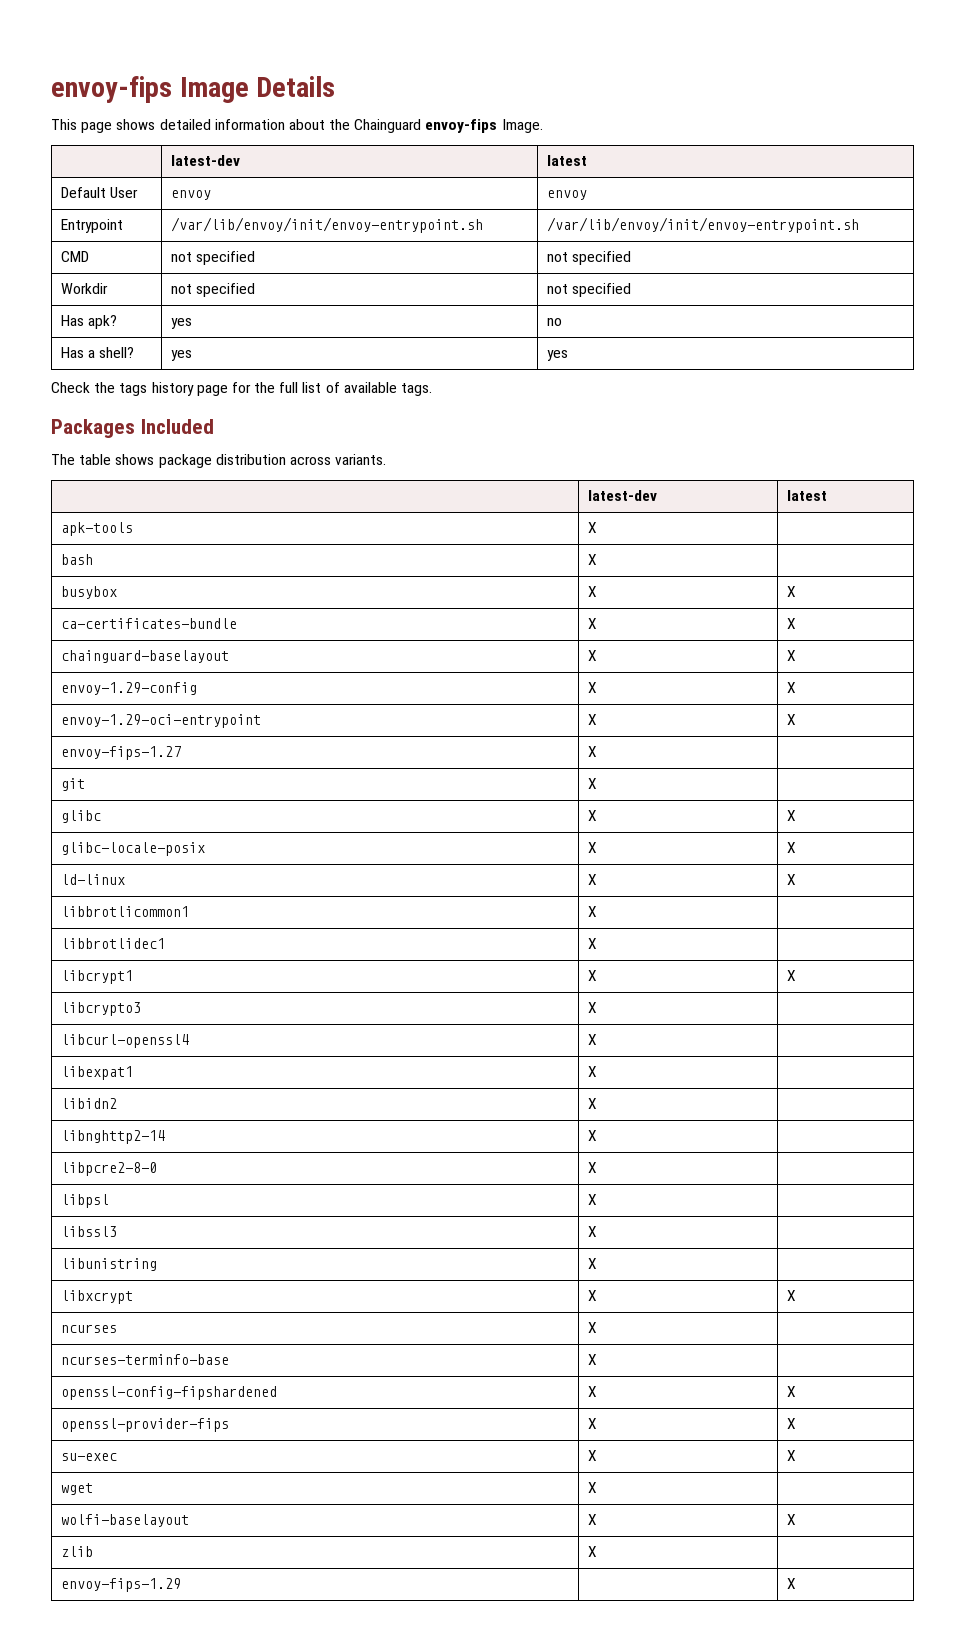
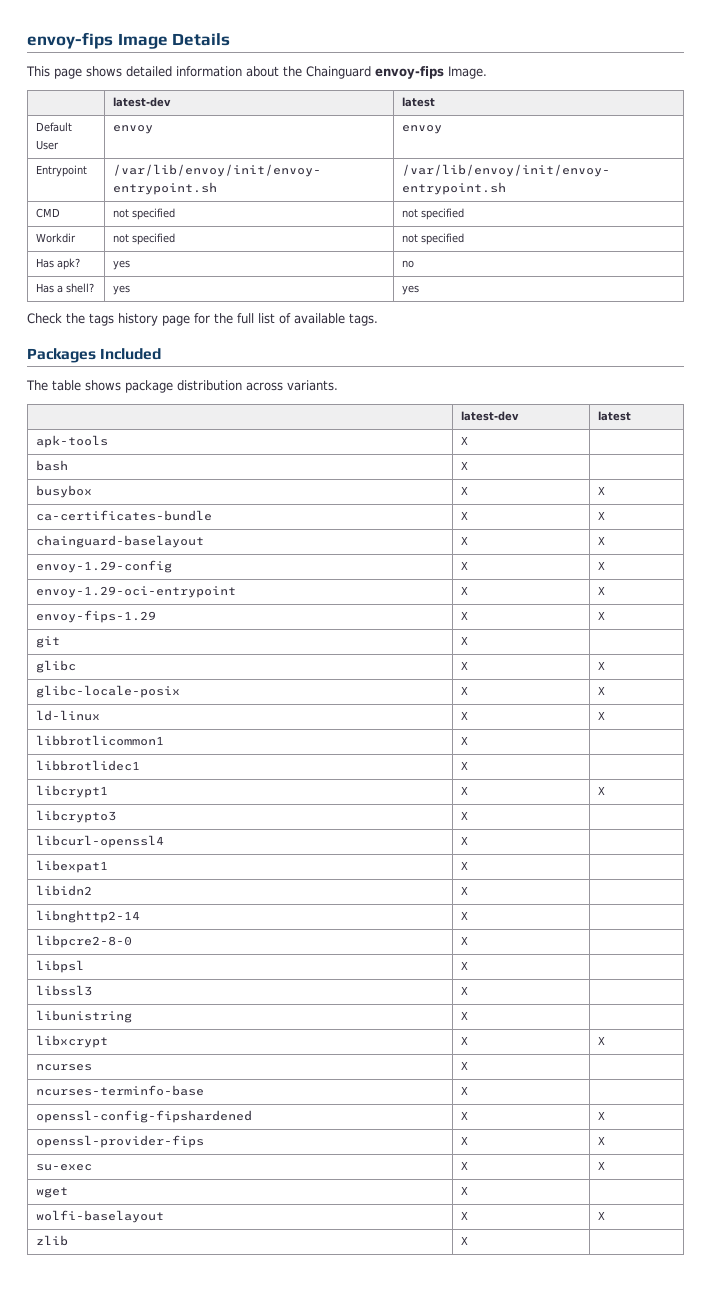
- envoy-fips-1.27 | X |
+ envoy-fips-1.29 | X | X
- envoy-fips-1.29 | | X

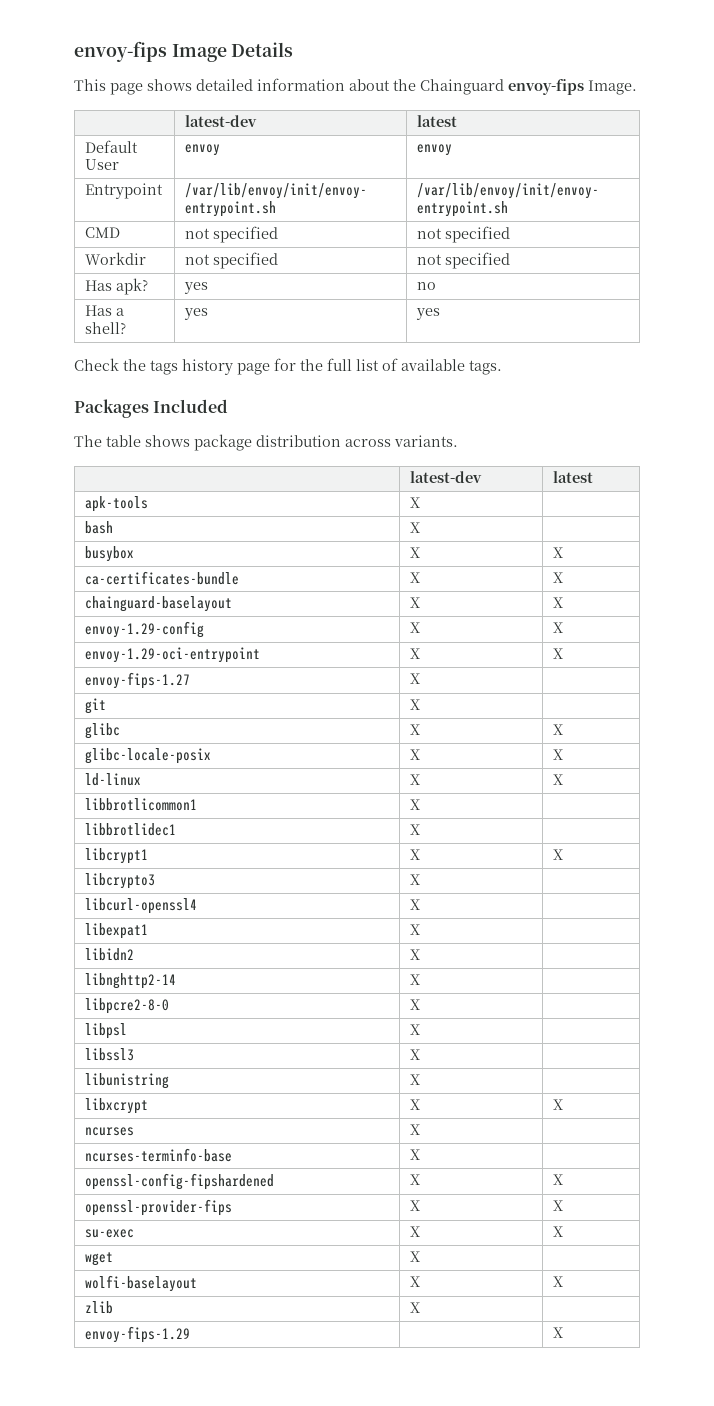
- envoy-fips-1.29 | X | X
+ envoy-fips-1.27 | X |
+ envoy-fips-1.29 | | X

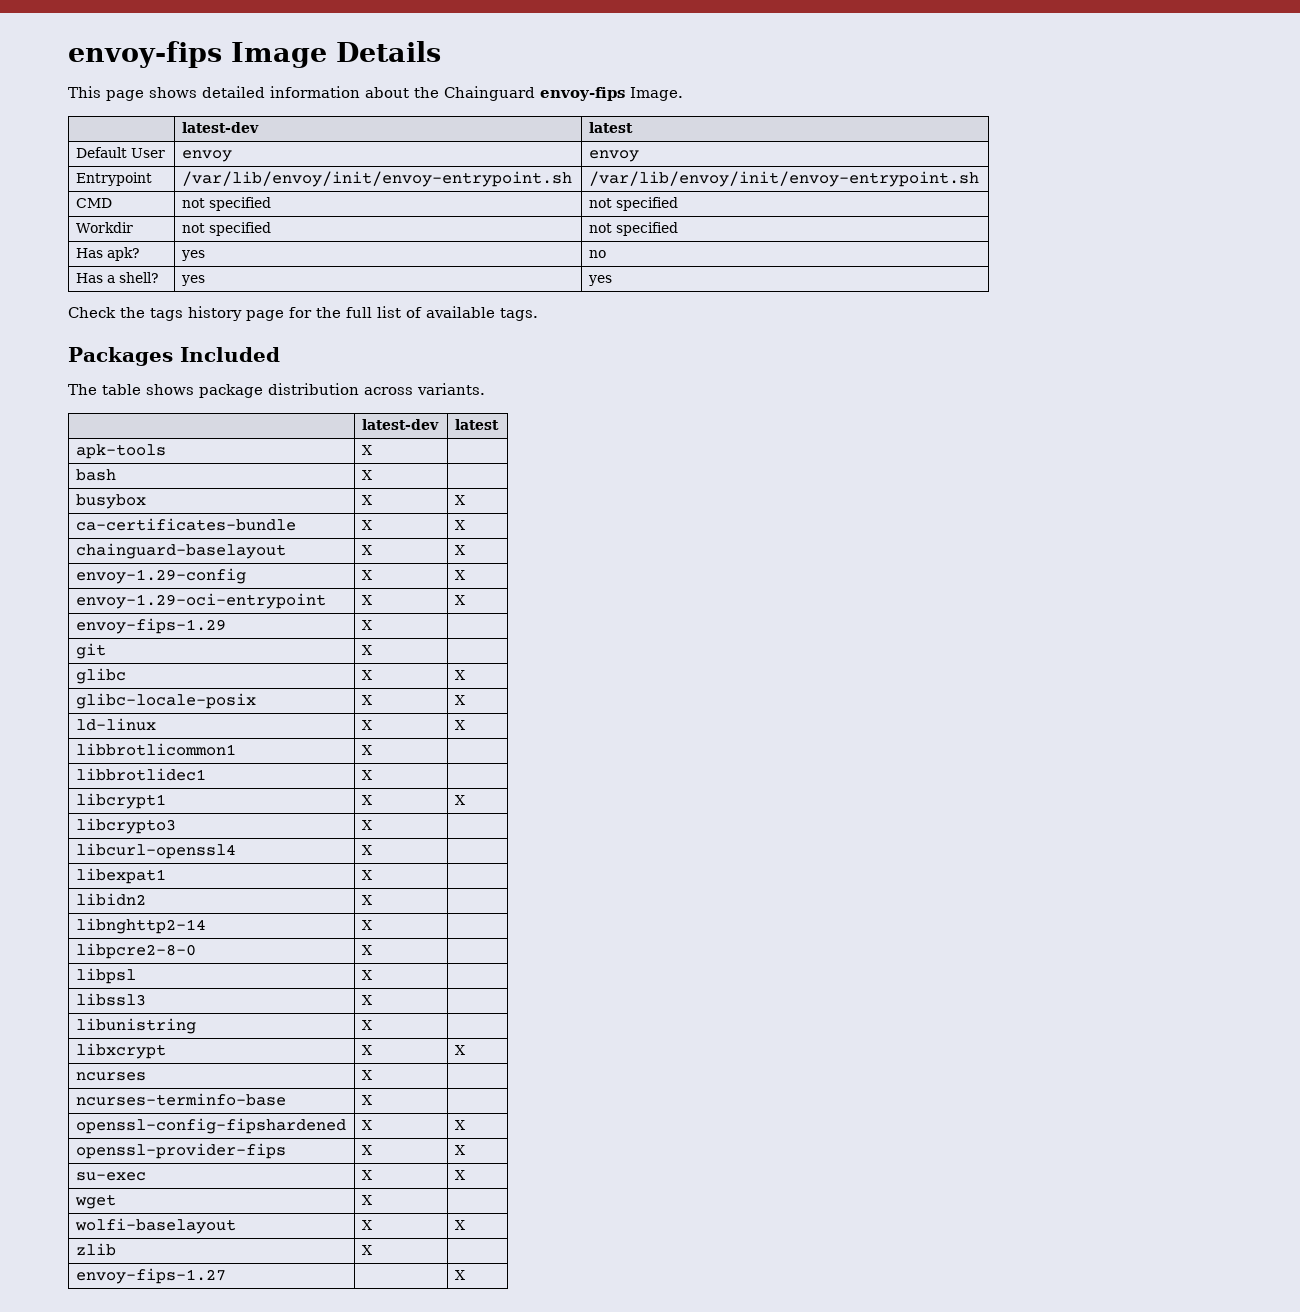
- envoy-fips-1.27 | X |
+ envoy-fips-1.29 | X |
- envoy-fips-1.29 | | X
+ envoy-fips-1.27 | | X

